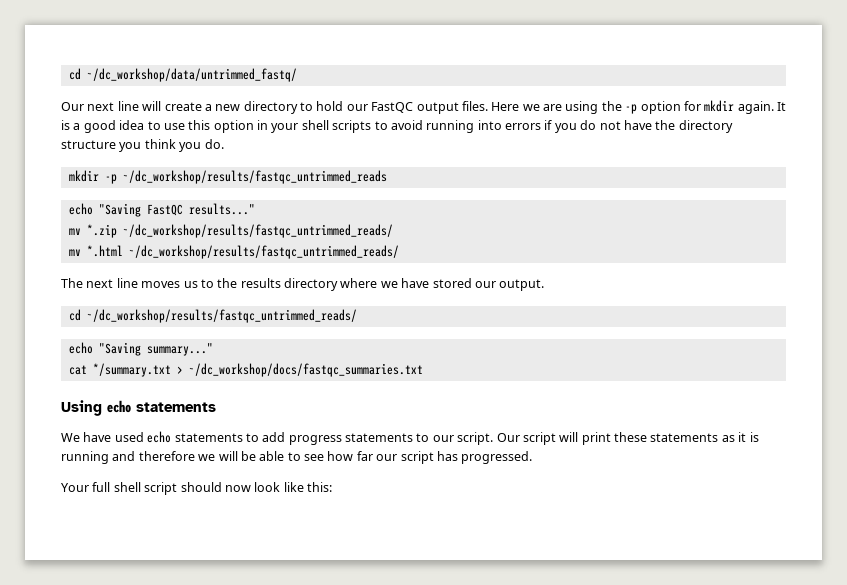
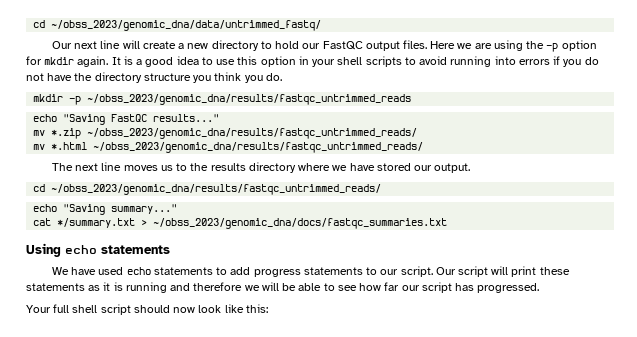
- cd ~/dc_workshop/data/untrimmed_fastq/
+ cd ~/obss_2023/genomic_dna/data/untrimmed_fastq/
- mkdir -p ~/dc_workshop/results/fastqc_untrimmed_reads
+ mkdir -p ~/obss_2023/genomic_dna/results/fastqc_untrimmed_reads
- mv *.zip ~/dc_workshop/results/fastqc_untrimmed_reads/
+ mv *.zip ~/obss_2023/genomic_dna/results/fastqc_untrimmed_reads/
- mv *.html ~/dc_workshop/results/fastqc_untrimmed_reads/
+ mv *.html ~/obss_2023/genomic_dna/results/fastqc_untrimmed_reads/
- cd ~/dc_workshop/results/fastqc_untrimmed_reads/
+ cd ~/obss_2023/genomic_dna/results/fastqc_untrimmed_reads/
- cat */summary.txt > ~/dc_workshop/docs/fastqc_summaries.txt
+ cat */summary.txt > ~/obss_2023/genomic_dna/docs/fastqc_summaries.txt

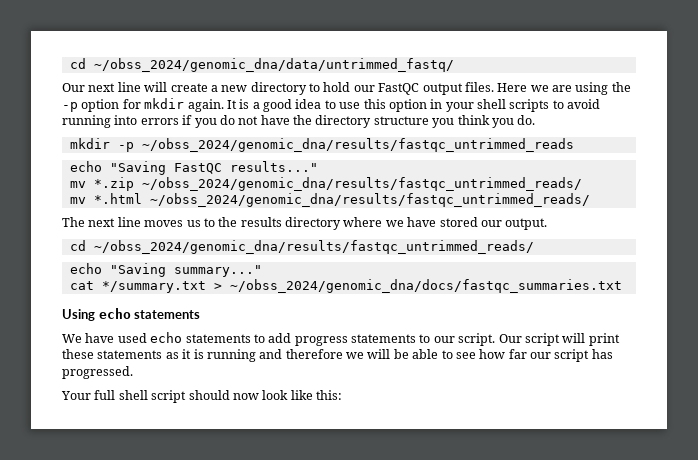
- cd ~/obss_2023/genomic_dna/data/untrimmed_fastq/
+ cd ~/obss_2024/genomic_dna/data/untrimmed_fastq/
- mkdir -p ~/obss_2023/genomic_dna/results/fastqc_untrimmed_reads
+ mkdir -p ~/obss_2024/genomic_dna/results/fastqc_untrimmed_reads
- mv *.zip ~/obss_2023/genomic_dna/results/fastqc_untrimmed_reads/
+ mv *.zip ~/obss_2024/genomic_dna/results/fastqc_untrimmed_reads/
- mv *.html ~/obss_2023/genomic_dna/results/fastqc_untrimmed_reads/
+ mv *.html ~/obss_2024/genomic_dna/results/fastqc_untrimmed_reads/
- cd ~/obss_2023/genomic_dna/results/fastqc_untrimmed_reads/
+ cd ~/obss_2024/genomic_dna/results/fastqc_untrimmed_reads/
- cat */summary.txt > ~/obss_2023/genomic_dna/docs/fastqc_summaries.txt
+ cat */summary.txt > ~/obss_2024/genomic_dna/docs/fastqc_summaries.txt

